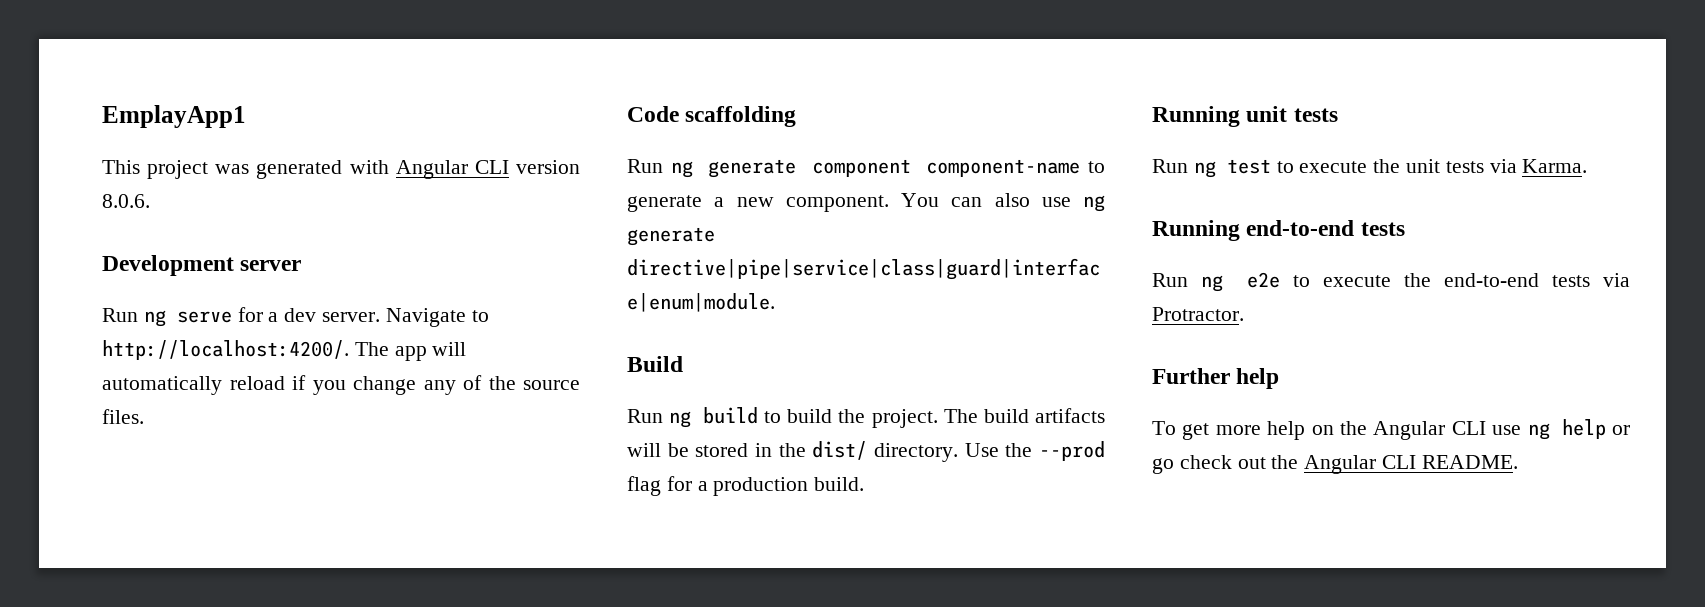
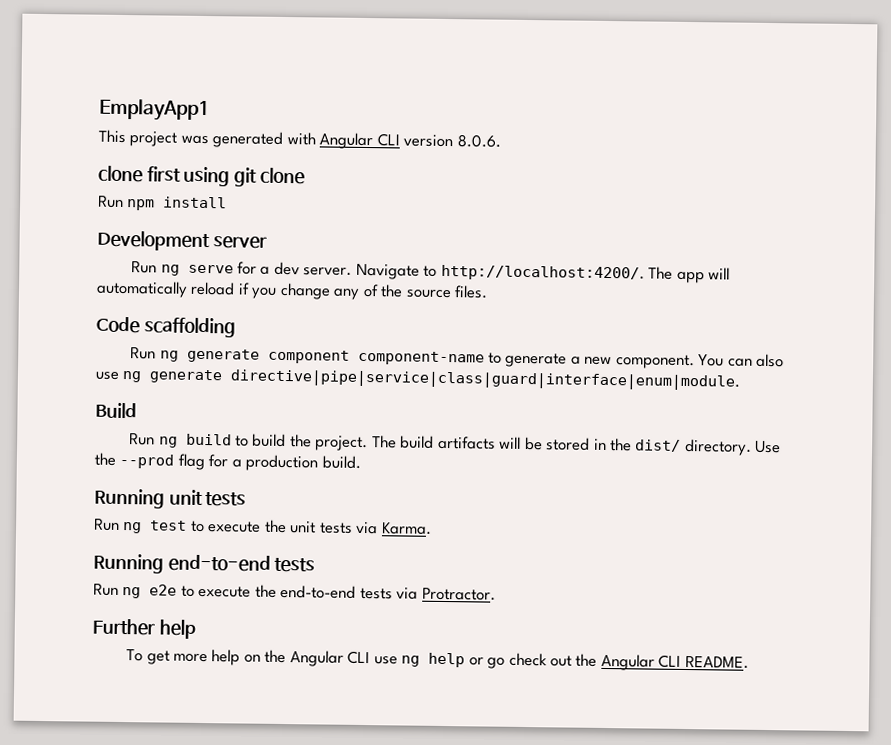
+ clone first using git clone
+ Run npm install

